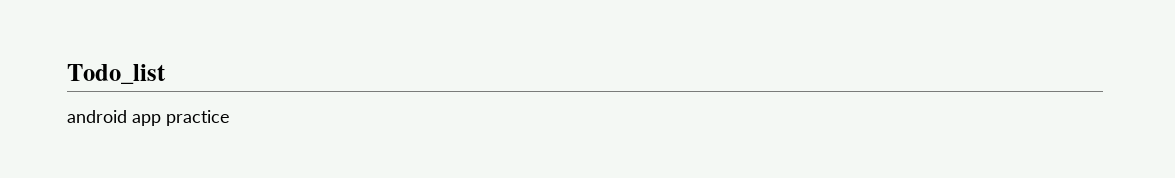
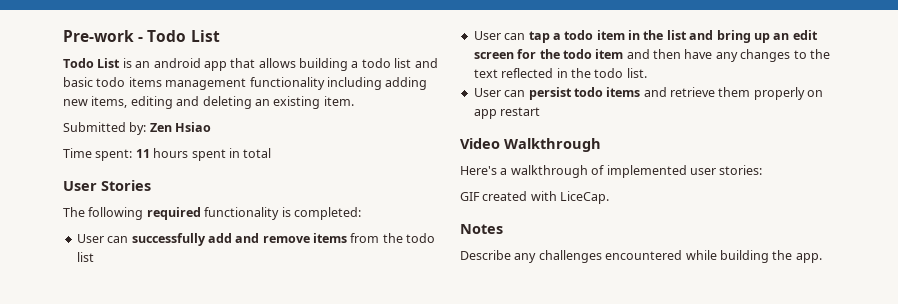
- Todo_list
- android app practice
+ Pre-work - Todo List
+ Todo List is an android app that allows building a todo list and basic todo items management functionality including adding new items, editing and deleting an existing item.
+ Submitted by: Zen Hsiao
+ Time spent: 11 hours spent in total
+ User Stories
+ The following required functionality is completed:
+ User can successfully add and remove items from the todo list
+ User can tap a todo item in the list and bring up an edit screen for the todo item and then have any changes to the text reflected in the todo list.
+ User can persist todo items and retrieve them properly on app restart
+ Video Walkthrough
+ Here's a walkthrough of implemented user stories:
+ GIF created with LiceCap.
+ Notes
+ Describe any challenges encountered while building the app.

